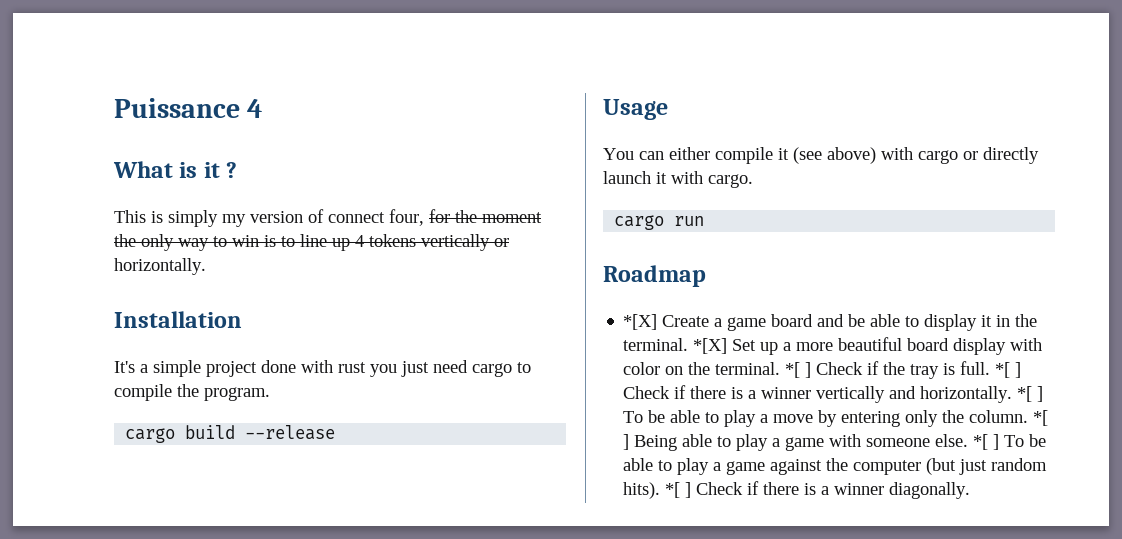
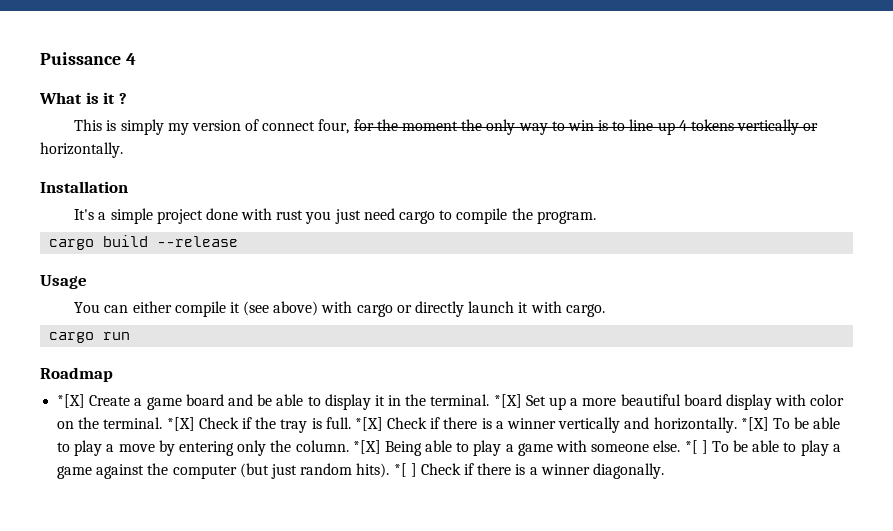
- *[ ] Check if the tray is full.
+ *[X] Check if the tray is full.
- *[ ] Check if there is a winner vertically and horizontally.
+ *[X] Check if there is a winner vertically and horizontally.
- *[ ] To be able to play a move by entering only the column.
+ *[X] To be able to play a move by entering only the column.
- *[ ] Being able to play a game with someone else.
+ *[X] Being able to play a game with someone else.

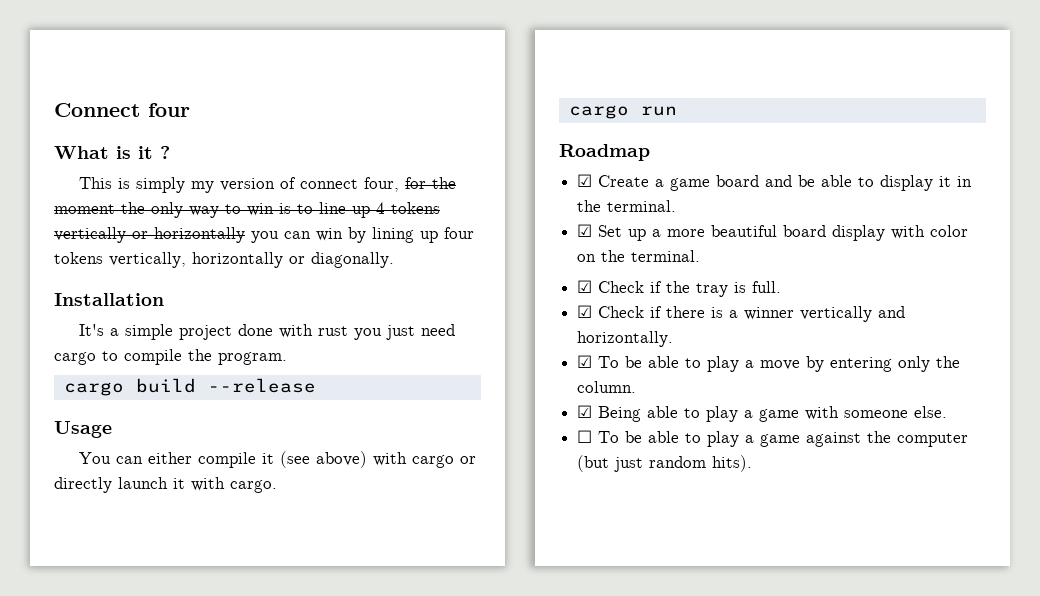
- Puissance 4
+ Connect four
- This is simply my version of connect four, for the moment the only way to win is to line up 4 tokens vertically or horizontally.
+ This is simply my version of connect four, for the moment the only way to win is to line up 4 tokens vertically or horizontally you can win by lining up four tokens vertically, horizontally or diagonally.
- *[X] Create a game board and be able to display it in the terminal. *[X] Set up a more beautiful board display with color on the terminal. *[X] Check if the tray is full. *[X] Check if there is a winner vertically and horizontally. *[X] To be able to play a move by entering only the column. *[X] Being able to play a game with someone else. *[ ] To be able to play a game against the computer (but just random hits). *[ ] Check if there is a winner diagonally.
+ ☑ Create a game board and be able to display it in the terminal.
+ ☑ Set up a more beautiful board display with color on the terminal.
+ ☑ Check if the tray is full.
+ ☑ Check if there is a winner vertically and horizontally.
+ ☑ To be able to play a move by entering only the column.
+ ☑ Being able to play a game with someone else.
+ ☐ To be able to play a game against the computer (but just random hits).

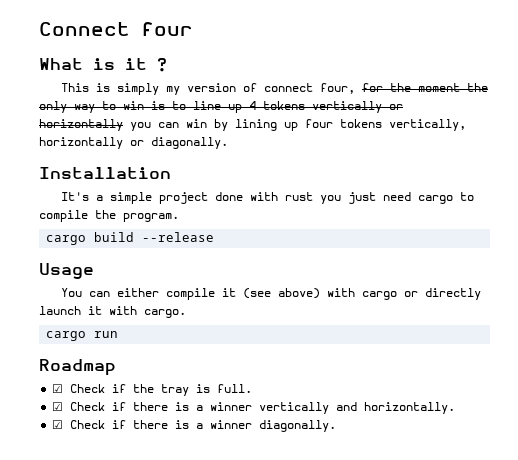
- ☑ Create a game board and be able to display it in the terminal.
- ☑ Set up a more beautiful board display with color on the terminal.
- ☑ To be able to play a move by entering only the column.
- ☑ Being able to play a game with someone else.
- ☐ To be able to play a game against the computer (but just random hits).
+ ☑ Check if there is a winner diagonally.

